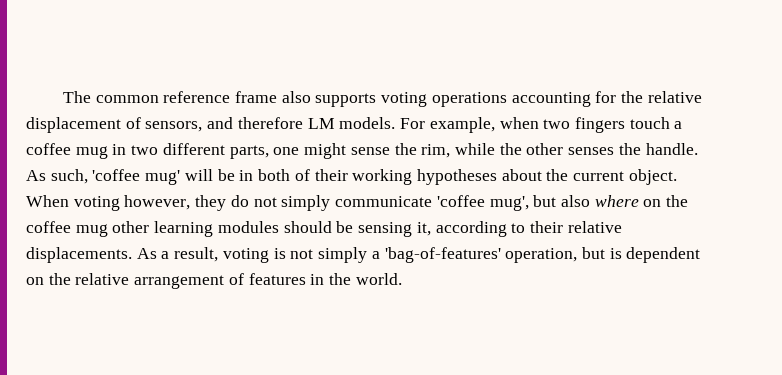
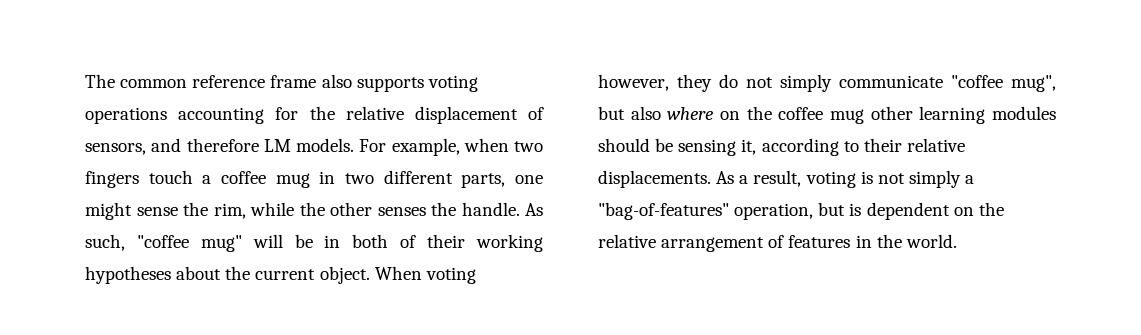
- As such, 'coffee mug' will be in both of their working hypotheses about the current object.
+ As such, "coffee mug" will be in both of their working hypotheses about the current object.
- When voting however, they do not simply communicate 'coffee mug', but also where on the coffee mug other learning modules should be sensing it, according to their relative displacements.
+ When voting however, they do not simply communicate "coffee mug", but also where on the coffee mug other learning modules should be sensing it, according to their relative displacements.
- As a result, voting is not simply a 'bag-of-features' operation, but is dependent on the relative arrangement of features in the world.
+ As a result, voting is not simply a "bag-of-features" operation, but is dependent on the relative arrangement of features in the world.

